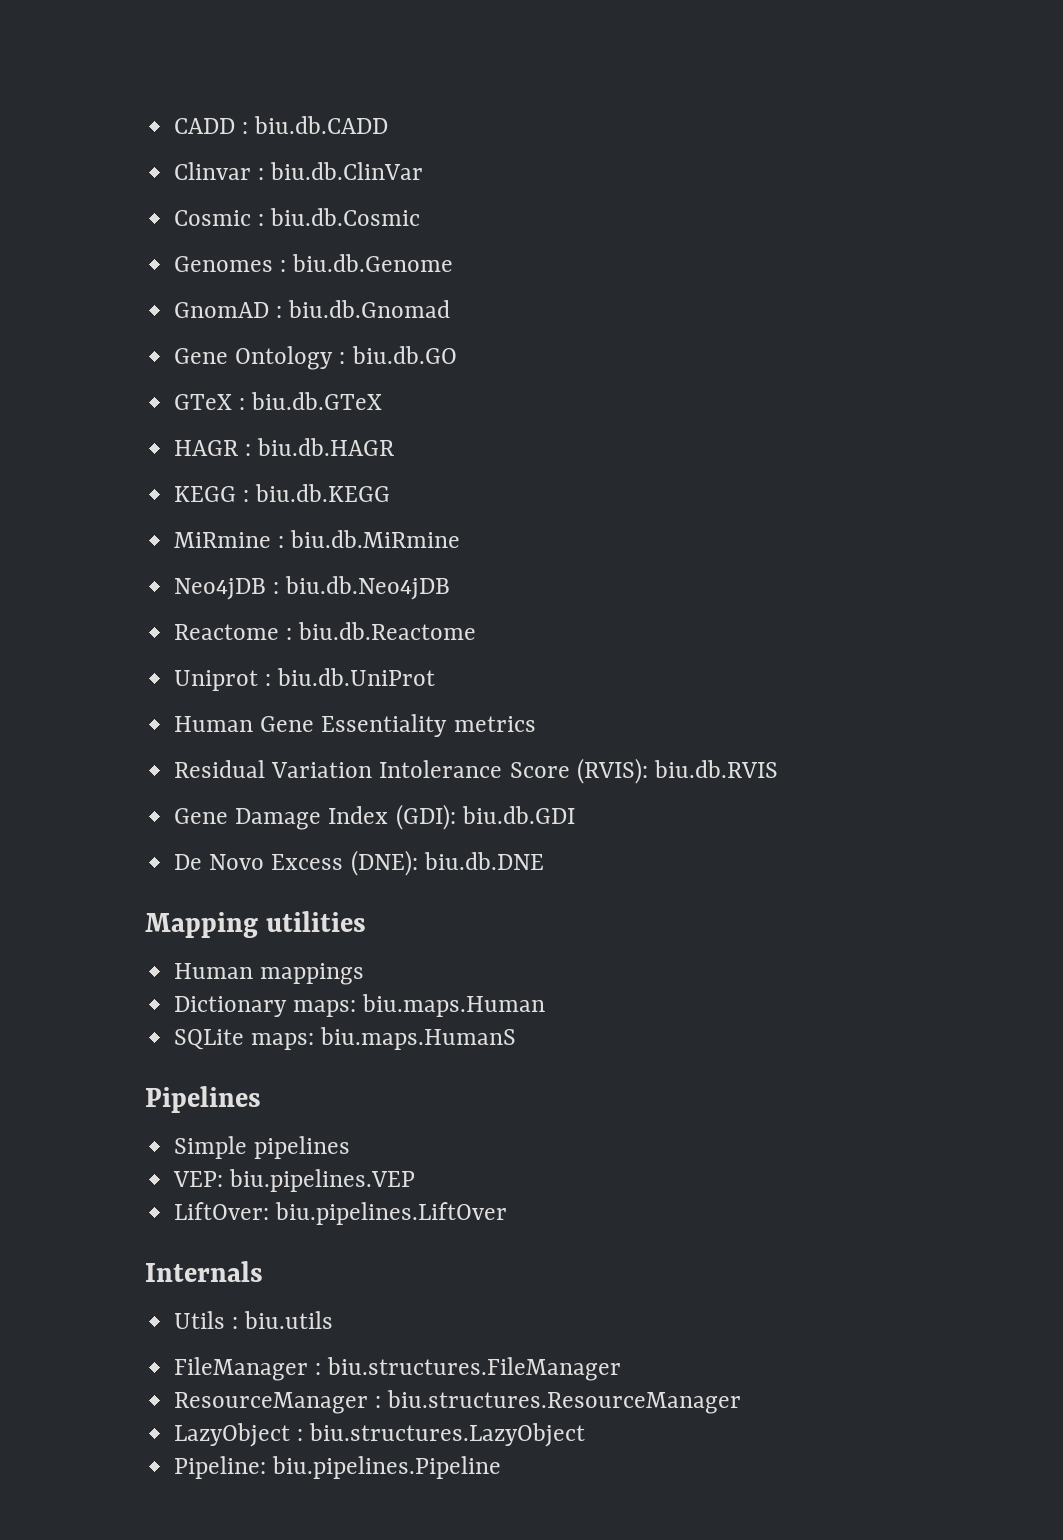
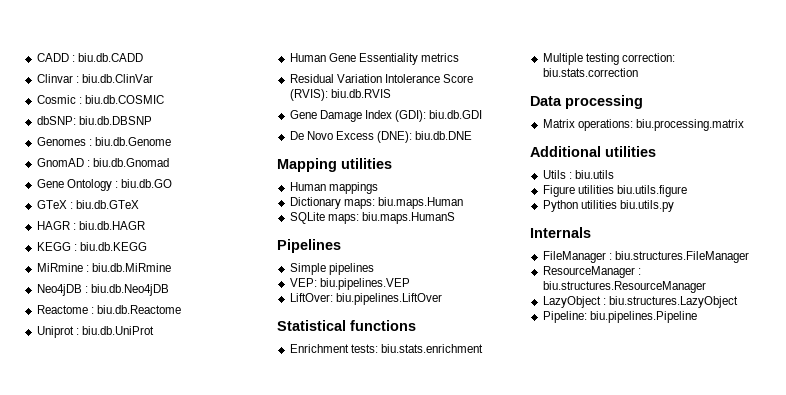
- Cosmic : biu.db.Cosmic
+ Cosmic : biu.db.COSMIC
+ dbSNP: biu.db.DBSNP
+ Statistical functions
+ Enrichment tests: biu.stats.enrichment
+ Multiple testing correction: biu.stats.correction
+ Data processing
+ Matrix operations: biu.processing.matrix
+ Additional utilities
+ Utils : biu.utils
+ Figure utilities biu.utils.figure
+ Python utilities biu.utils.py
  Internals
- Utils : biu.utils

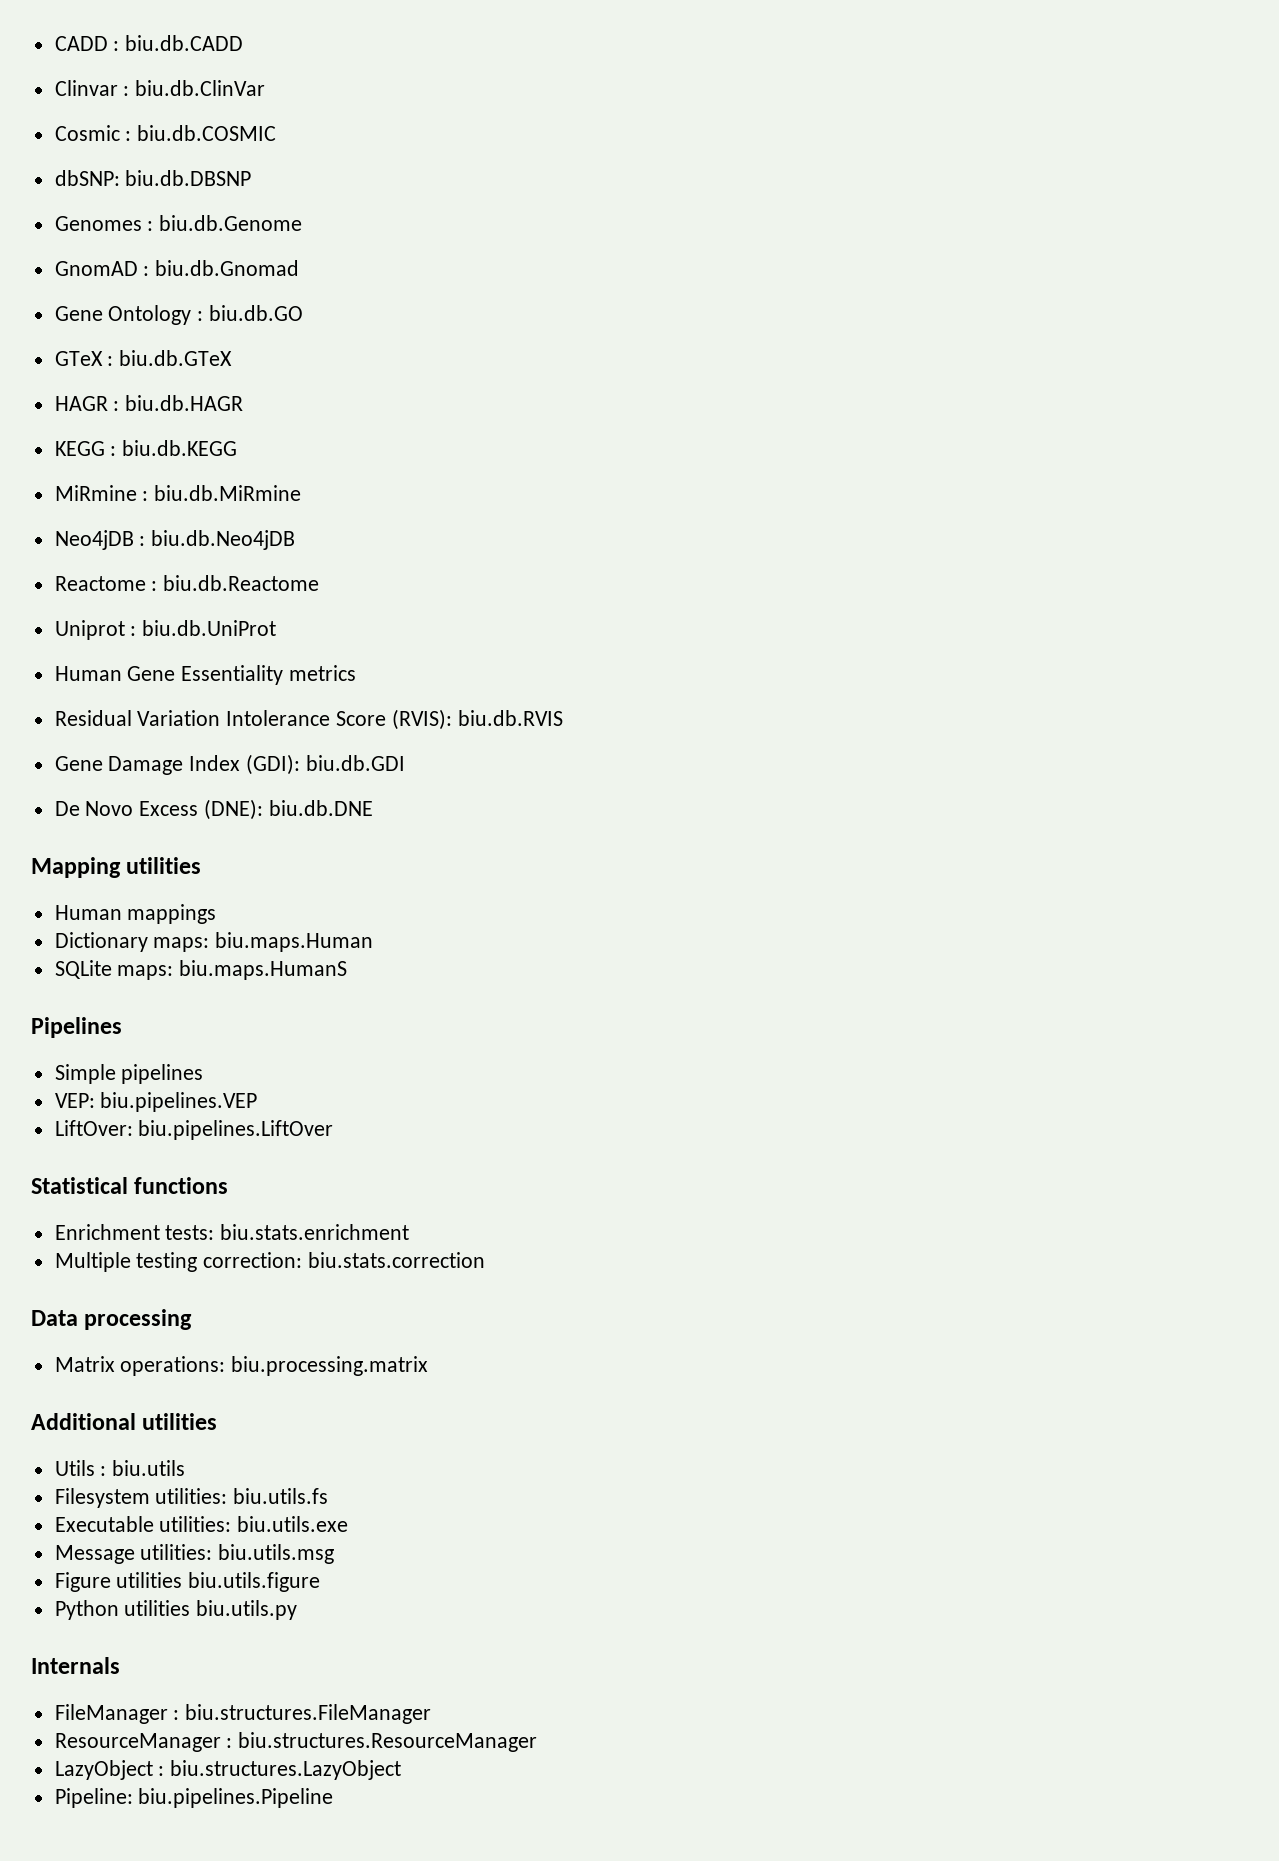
+ Filesystem utilities: biu.utils.fs
+ Executable utilities: biu.utils.exe
+ Message utilities: biu.utils.msg

